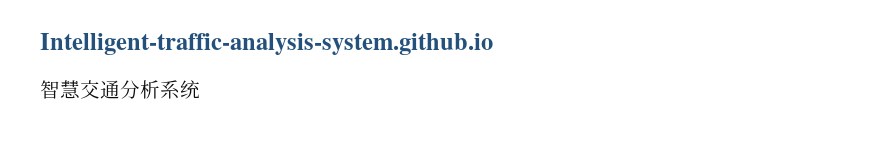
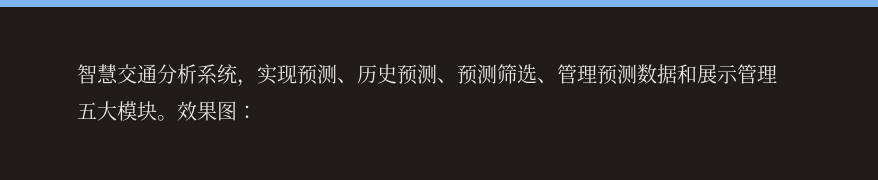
- Intelligent-traffic-analysis-system.github.io
- 智慧交通分析系统
+ 智慧交通分析系统，实现预测、历史预测、预测筛选、管理预测数据和展示管理五大模块。效果图：

